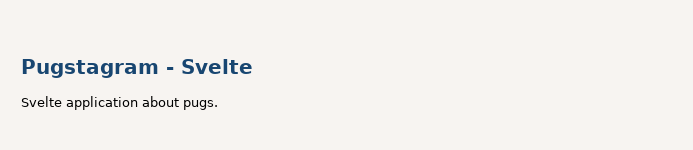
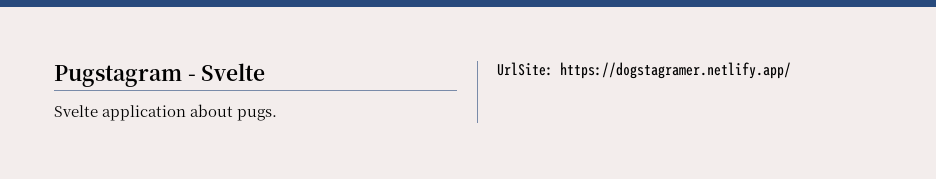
+ UrlSite: https://dogstagramer.netlify.app/

